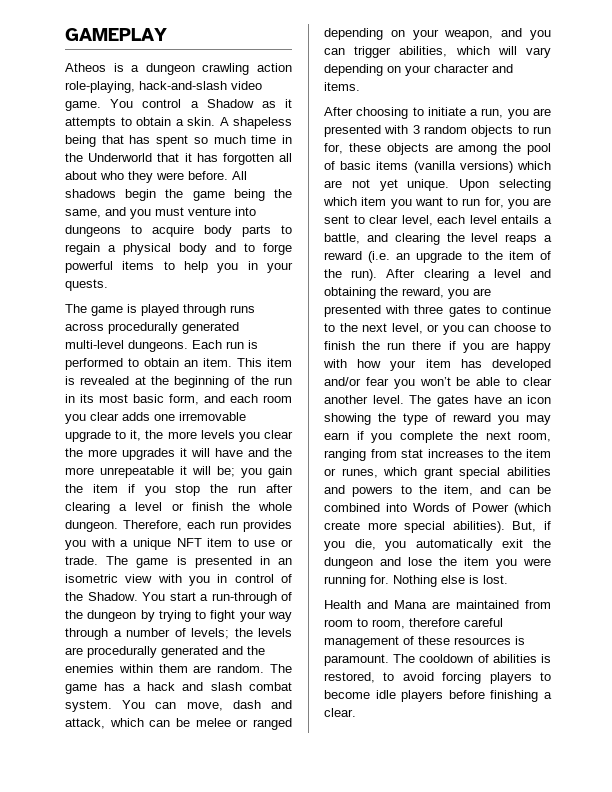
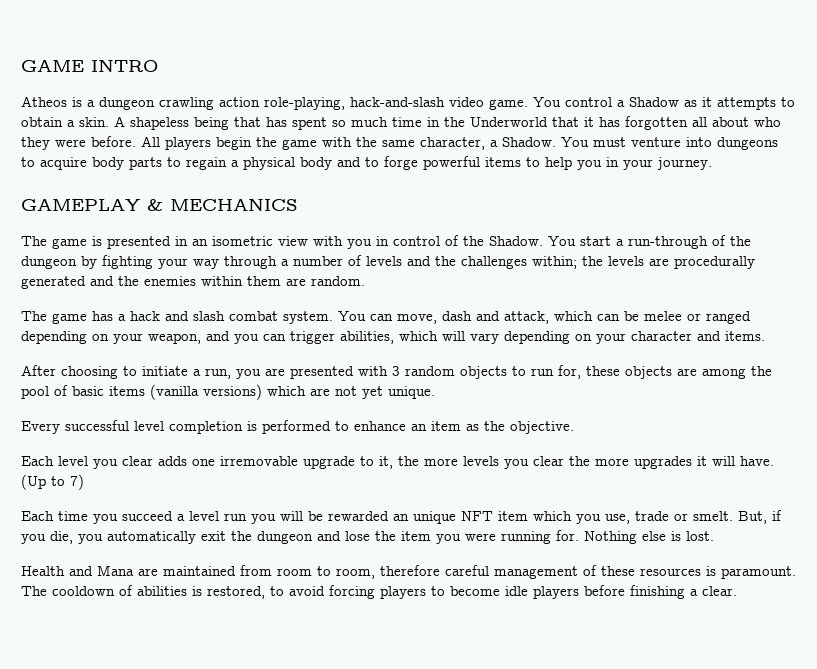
- GAMEPLAY
+ GAME INTRO
- All shadows begin the game being the same, and you must venture into dungeons to acquire body parts to regain a physical body and to forge powerful items to help you in your quests.
- The game is played through runs across procedurally generated multi-level dungeons. Each run is performed to obtain an item. This item is revealed at the beginning of the run in its most basic form, and each room you clear adds one irremovable upgrade to it, the more levels you clear the more upgrades it will have and the more unrepeatable it will be; you gain the item if you stop the run after clearing a level or finish the whole dungeon. Therefore, each run provides you with a unique NFT item to use or trade. The game is presented in an isometric view with you in control of the Shadow.
+ All players begin the game with the same character, a Shadow. You must venture into dungeons to acquire body parts to regain a physical body and to forge powerful items to help you in your journey.
+ GAMEPLAY & MECHANICS
+ The game is presented in an isometric view with you in control of the Shadow.
- You start a run-through of the dungeon by trying to fight your way through a number of levels; the levels are procedurally generated and the enemies within them are random. The game has a hack and slash combat system.
+ You start a run-through of the dungeon by fighting your way through a number of levels and the challenges within; the levels are procedurally generated and the enemies within them are random.
+ The game has a hack and slash combat system.
- After choosing to initiate a run, you are presented with 3 random objects to run for, these objects are among the pool of basic items (vanilla versions) which are not yet unique. Upon selecting which item you want to run for, you are sent to clear level, each level entails a battle, and clearing the level reaps a reward (i.e. an upgrade to the item of the run). After clearing a level and obtaining the reward, you are presented with three gates to continue to the next level, or you can choose to finish the run there if you are happy with how your item has developed and/or fear you won’t be able to clear another level. The gates have an icon showing the type of reward you may earn if you complete the next room, ranging from stat increases to the item or runes, which grant special abilities and powers to the item, and can be combined into Words of Power (which create more special abilities).
+ After choosing to initiate a run, you are presented with 3 random objects to run for, these objects are among the pool of basic items (vanilla versions) which are not yet unique.
+ Every successful level completion is performed to enhance an item as the objective.
+ Each level you clear adds one irremovable upgrade to it, the more levels you clear the more upgrades it will have. (Up to 7)
+ Each time you succeed a level run you will be rewarded an unique NFT item which you use, trade or smelt.

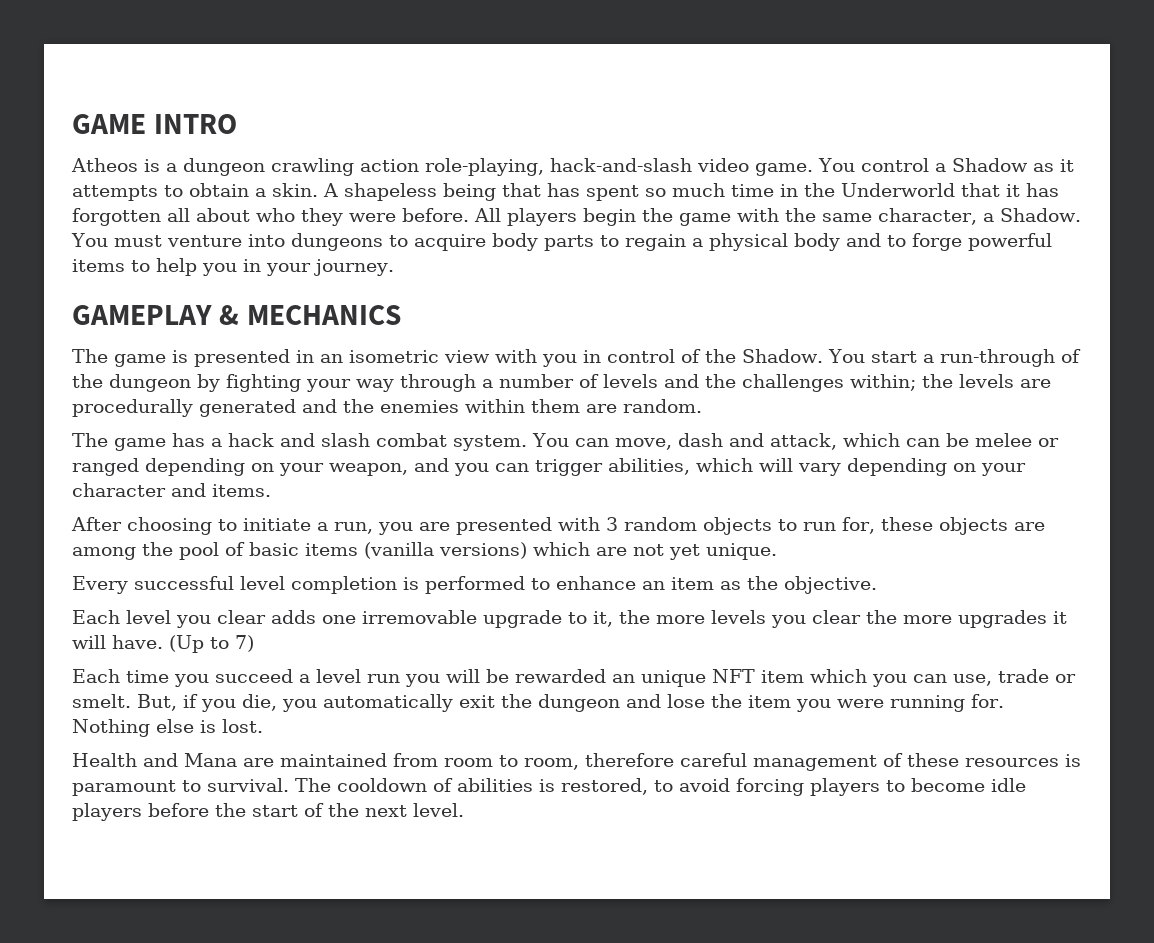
- Each time you succeed a level run you will be rewarded an unique NFT item which you use, trade or smelt.
+ Each time you succeed a level run you will be rewarded an unique NFT item which you can use, trade or smelt.
- Health and Mana are maintained from room to room, therefore careful management of these resources is paramount.
+ Health and Mana are maintained from room to room, therefore careful management of these resources is paramount to survival.
- The cooldown of abilities is restored, to avoid forcing players to become idle players before finishing a clear.
+ The cooldown of abilities is restored, to avoid forcing players to become idle players before the start of the next level.

